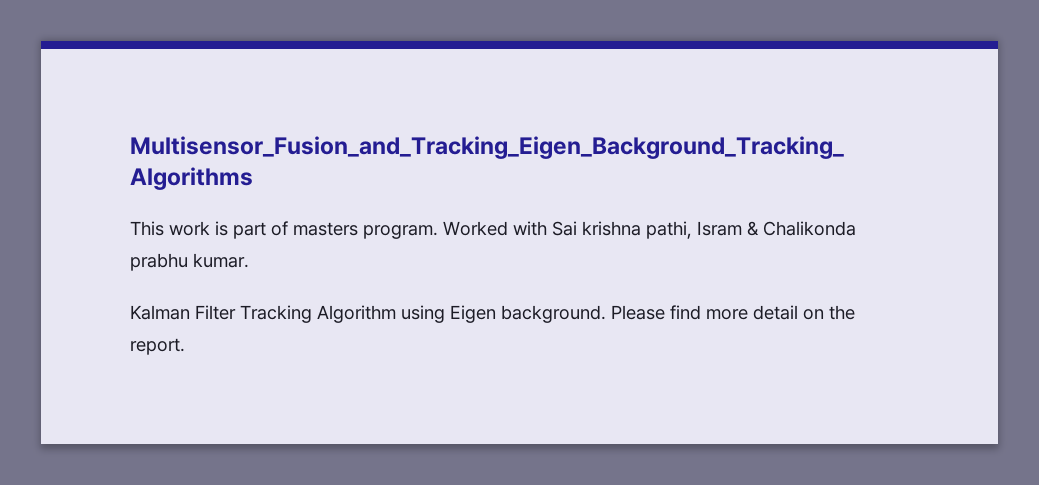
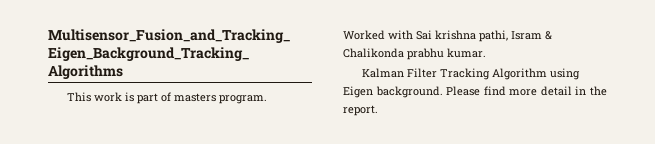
- Please find more detail on the report.
+ Please find more detail in the report.

